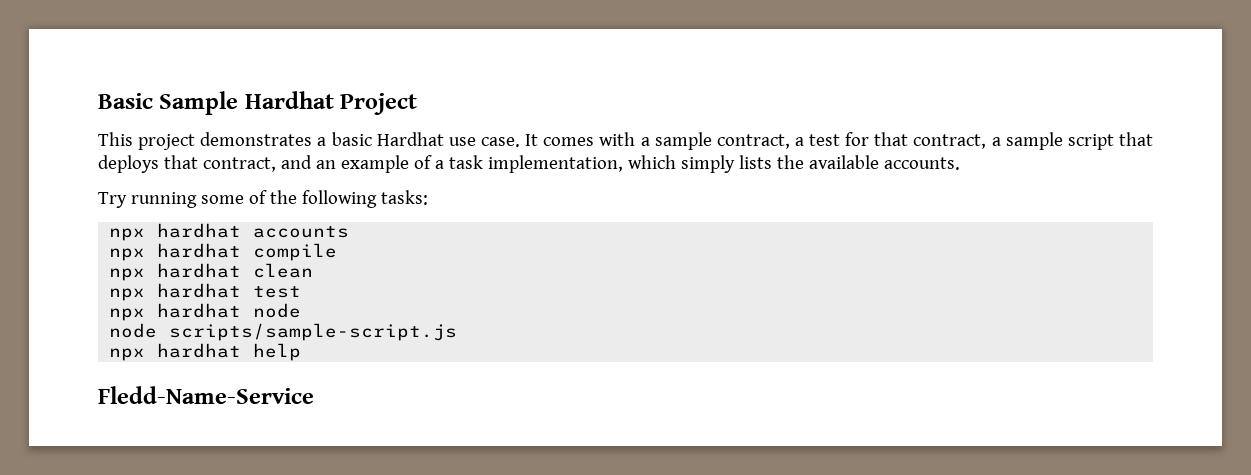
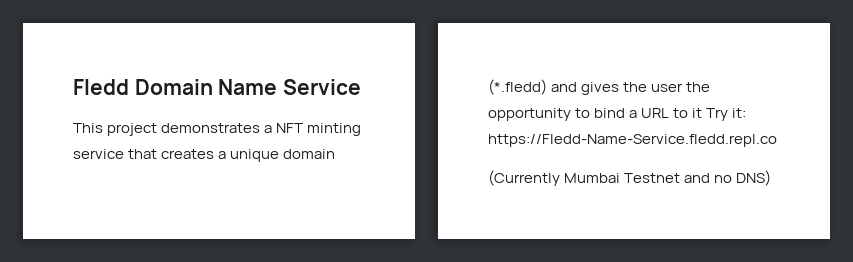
- Basic Sample Hardhat Project
+ Fledd Domain Name Service
- This project demonstrates a basic Hardhat use case. It comes with a sample contract, a test for that contract, a sample script that deploys that contract, and an example of a task implementation, which simply lists the available accounts.
- Try running some of the following tasks:
- npx hardhat accounts
- npx hardhat compile
- npx hardhat clean
- npx hardhat test
- npx hardhat node
- node scripts/sample-script.js
- npx hardhat help
- Fledd-Name-Service
+ This project demonstrates a NFT minting service that creates a unique domain (*.fledd) and gives the user the opportunity to bind a URL to it Try it: https://Fledd-Name-Service.fledd.repl.co
+ (Currently Mumbai Testnet and no DNS)

